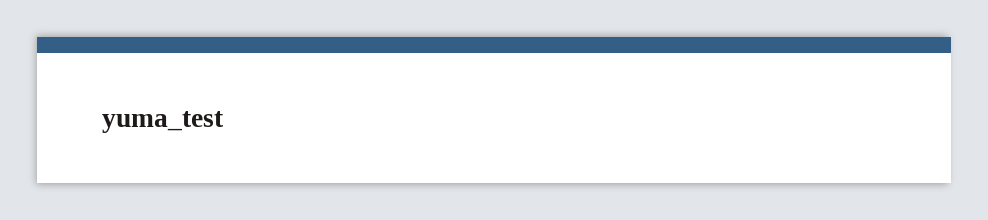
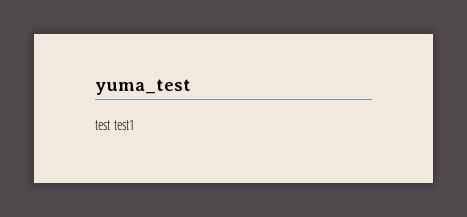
+ test test1

